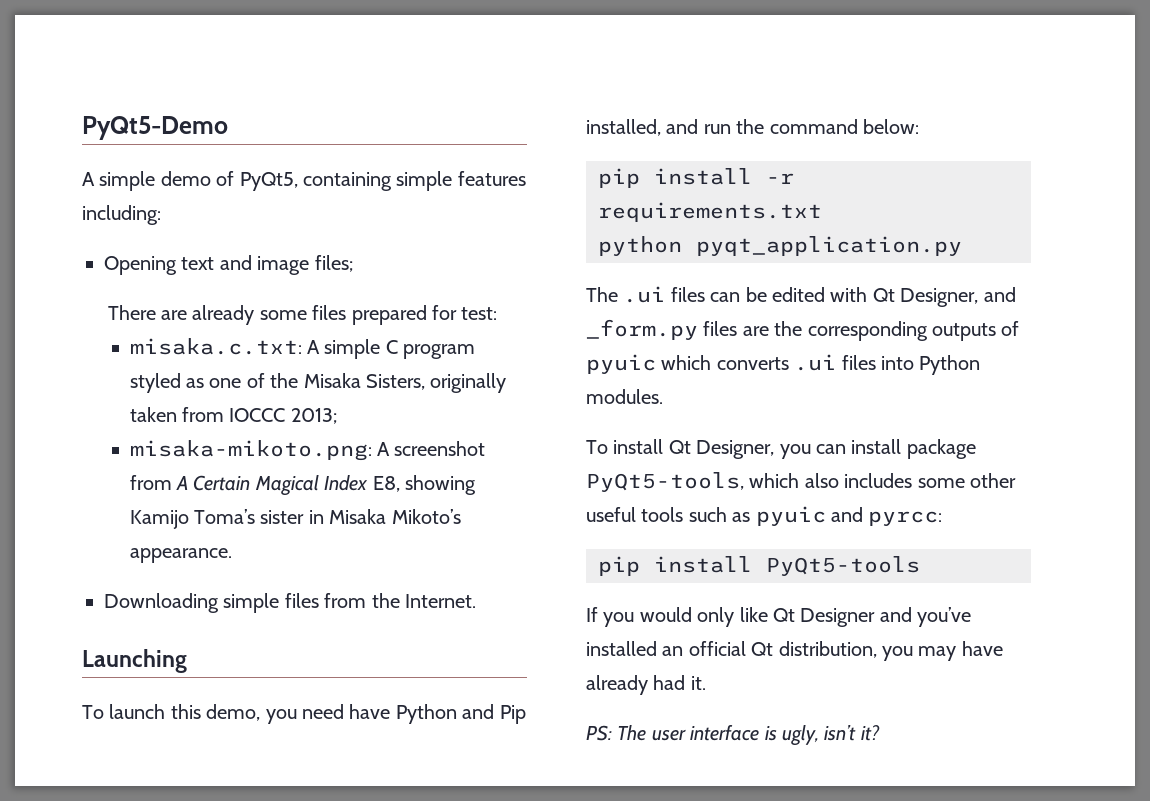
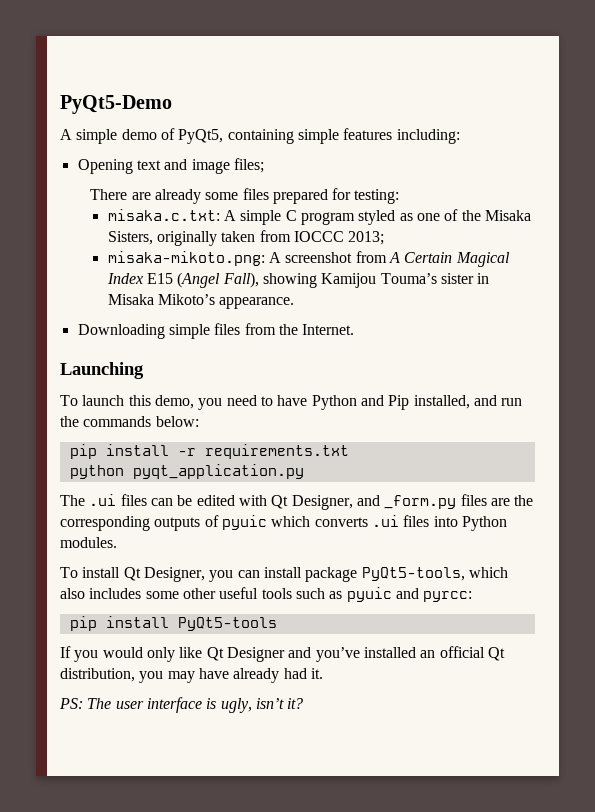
- There are already some files prepared for test:
+ There are already some files prepared for testing:
- misaka-mikoto.png: A screenshot from A Certain Magical Index E8, showing Kamijo Toma’s sister in Misaka Mikoto’s appearance.
+ misaka-mikoto.png: A screenshot from A Certain Magical Index E15 (Angel Fall), showing Kamijou Touma’s sister in Misaka Mikoto’s appearance.
- To launch this demo, you need have Python and Pip installed, and run the command below:
+ To launch this demo, you need to have Python and Pip installed, and run the commands below:

